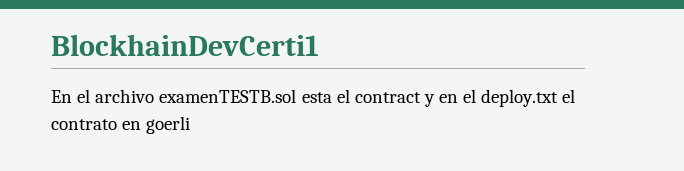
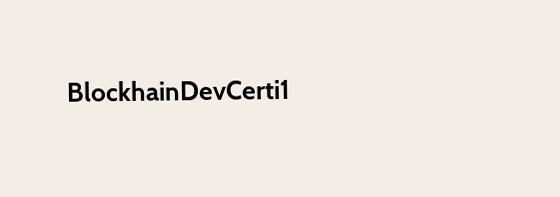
- En el archivo examenTESTB.sol esta el contract y en el deploy.txt el contrato en goerli

